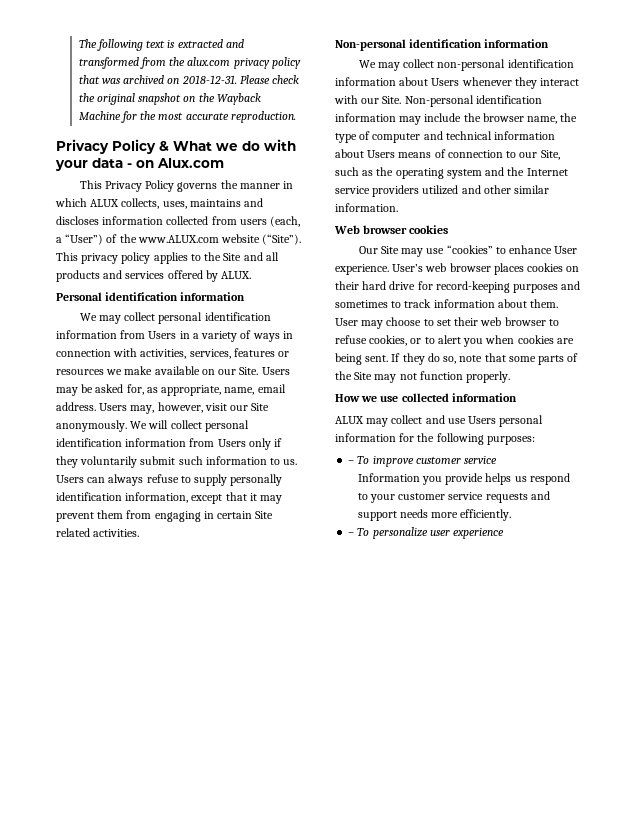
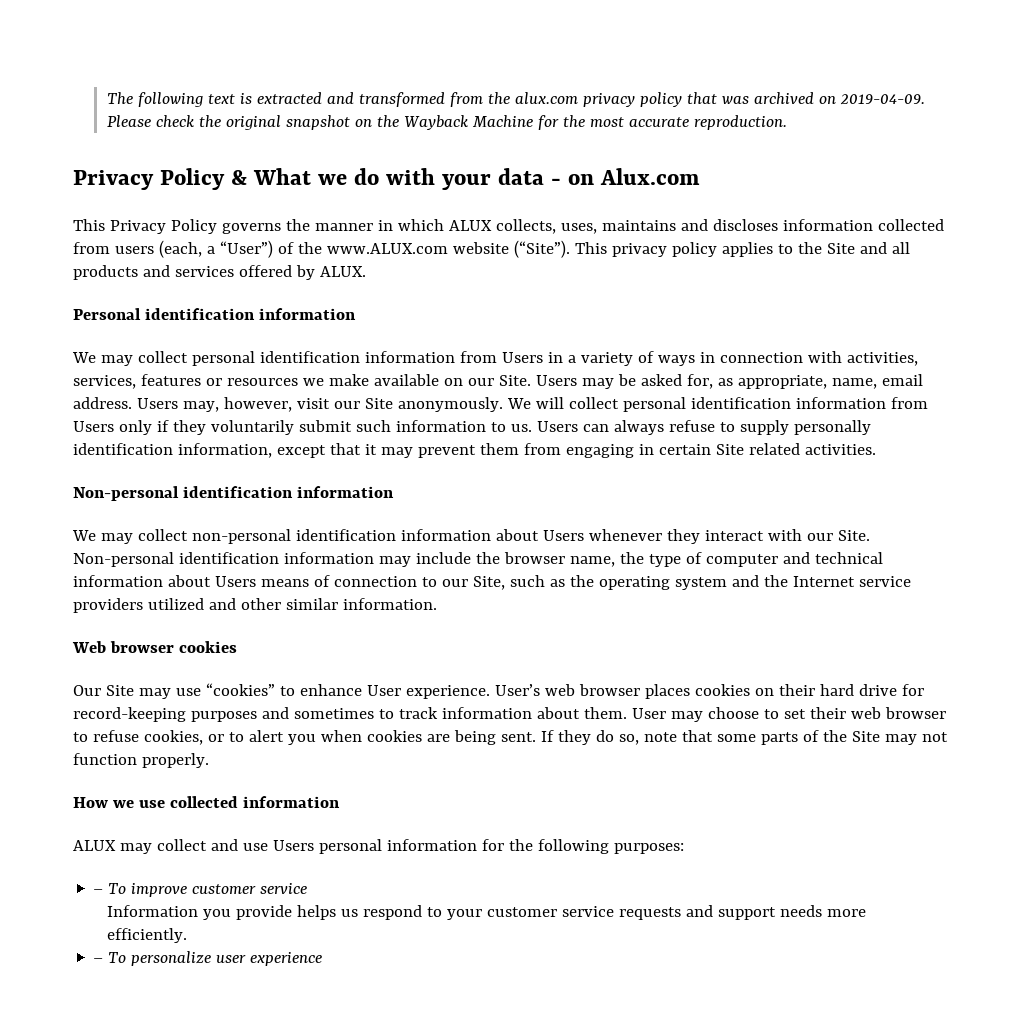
- The following text is extracted and transformed from the alux.com privacy policy that was archived on 2018-12-31.
+ The following text is extracted and transformed from the alux.com privacy policy that was archived on 2019-04-09.

